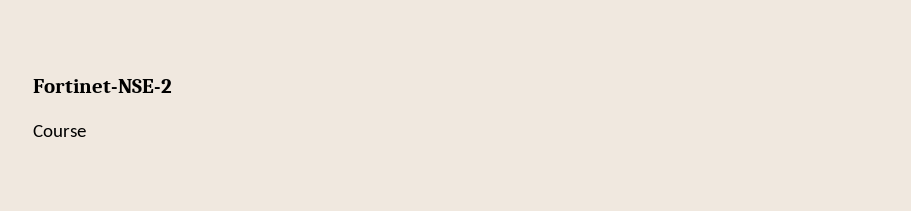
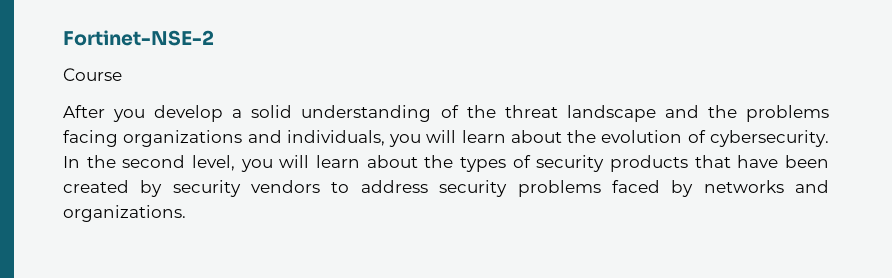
+ After you develop a solid understanding of the threat landscape and the problems facing organizations and individuals, you will learn about the evolution of cybersecurity. In the second level, you will learn about the types of security products that have been created by security vendors to address security problems faced by networks and organizations.

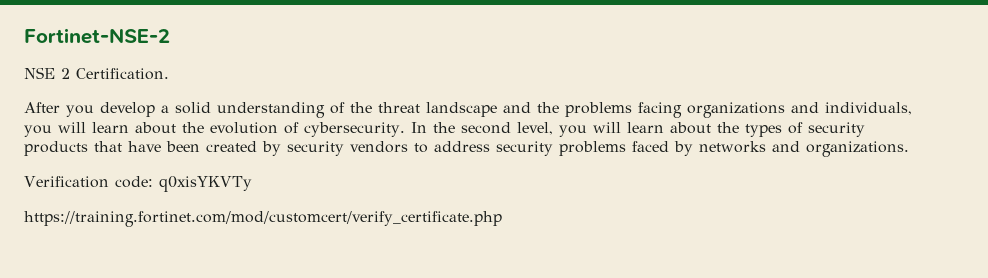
- Course
+ NSE 2 Certification.
+ Verification code: q0xisYKVTy
+ https://training.fortinet.com/mod/customcert/verify_certificate.php

